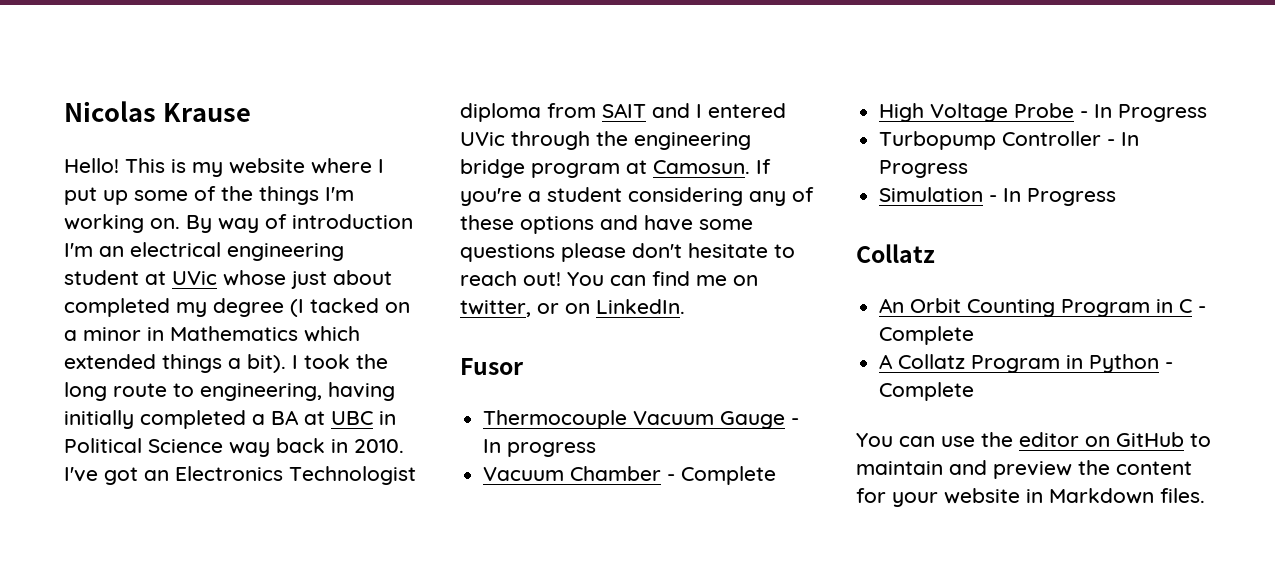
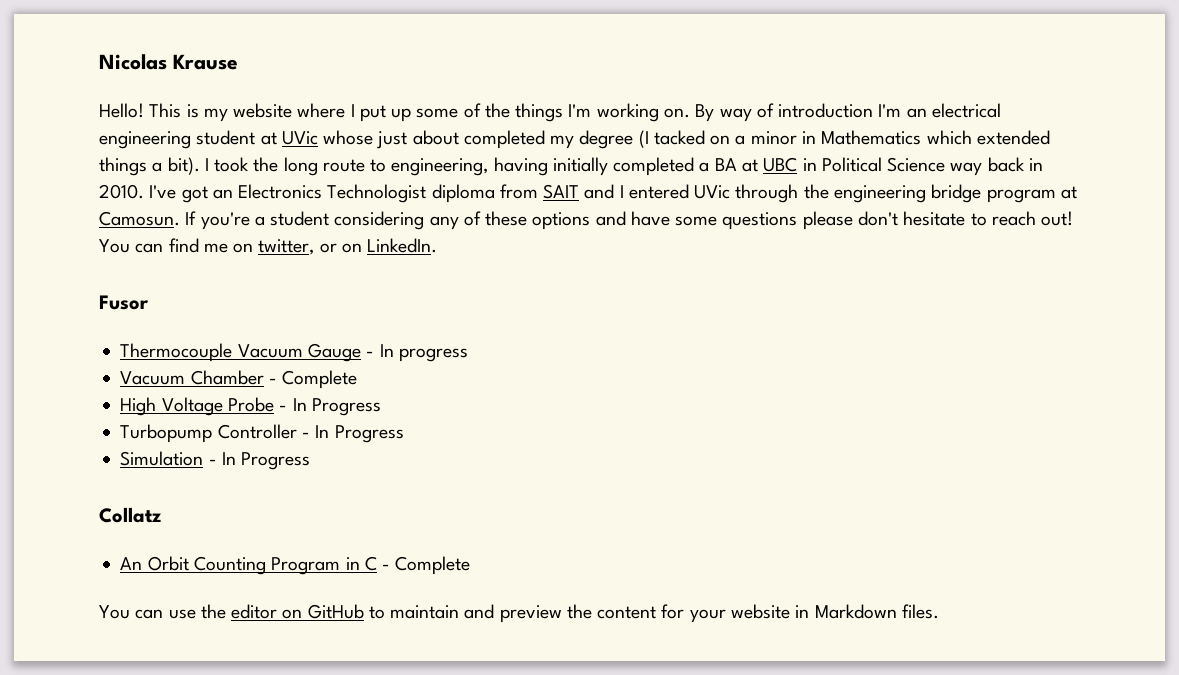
- A Collatz Program in Python - Complete

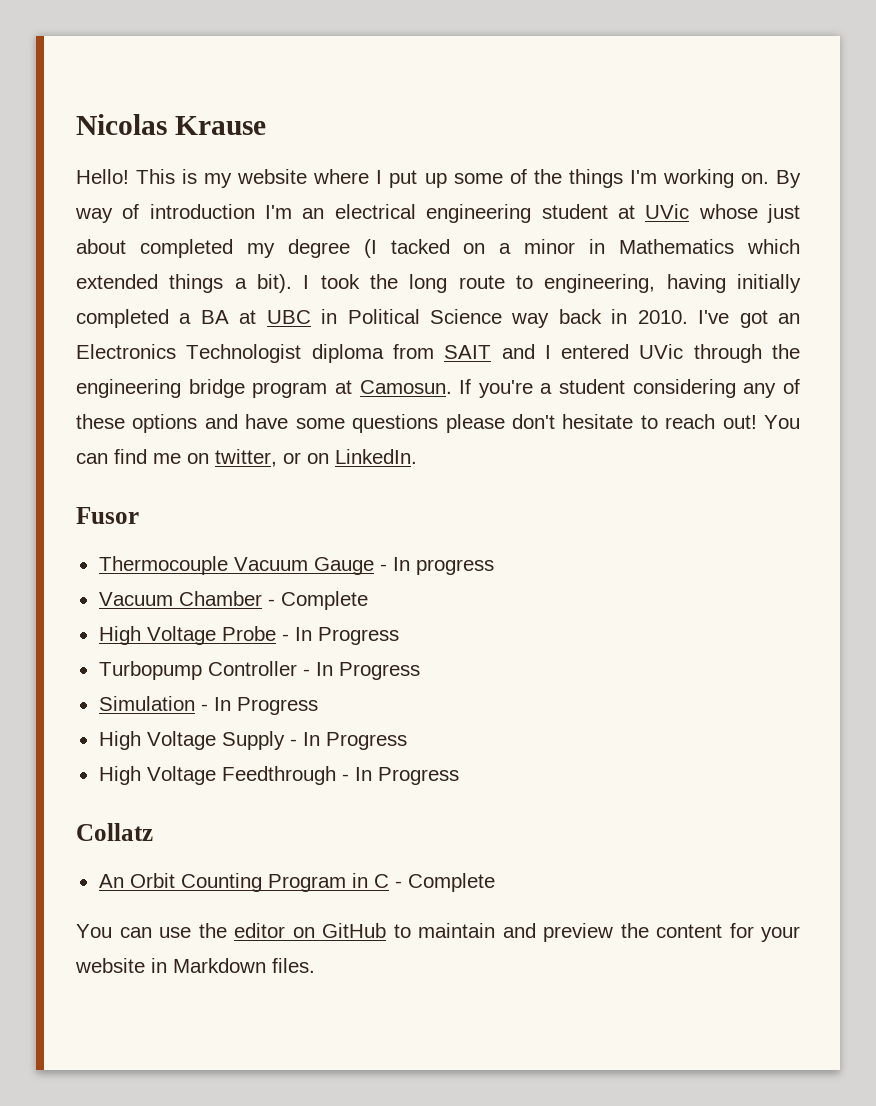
+ High Voltage Supply - In Progress
+ High Voltage Feedthrough - In Progress

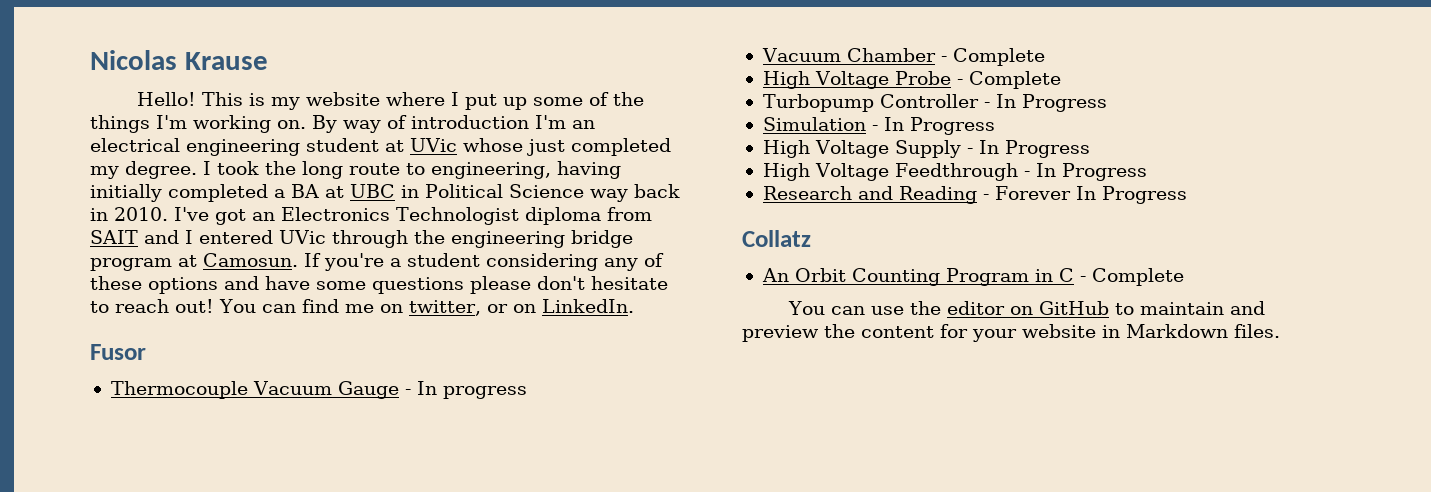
- By way of introduction I'm an electrical engineering student at UVic whose just about completed my degree (I tacked on a minor in Mathematics which extended things a bit).
+ By way of introduction I'm an electrical engineering student at UVic whose just completed my degree.
- High Voltage Probe - In Progress
+ High Voltage Probe - Complete
+ Research and Reading - Forever In Progress

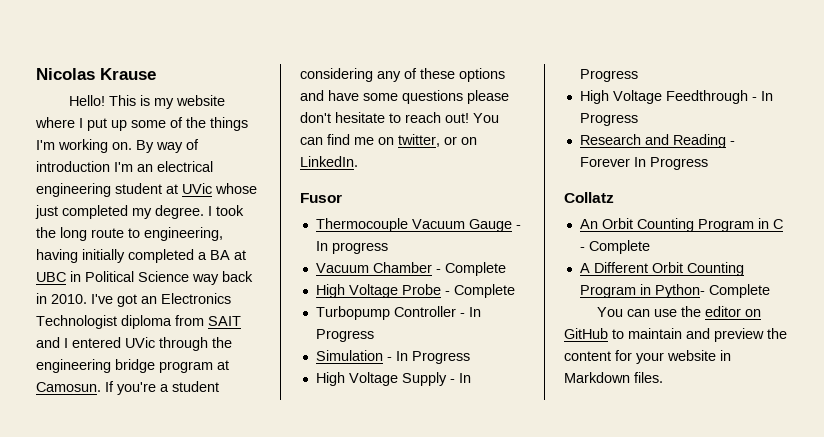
+ A Different Orbit Counting Program in Python- Complete

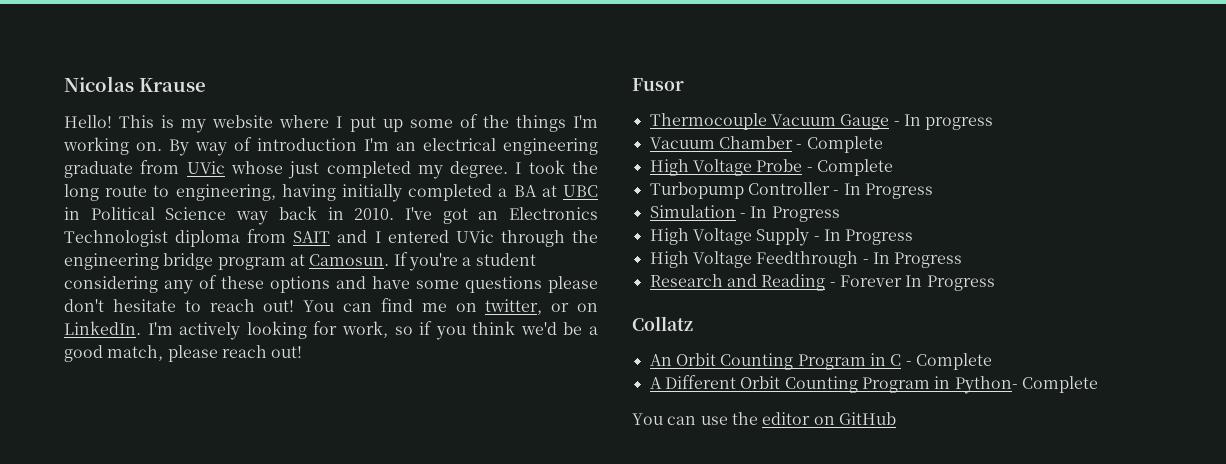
- By way of introduction I'm an electrical engineering student at UVic whose just completed my degree.
+ By way of introduction I'm an electrical engineering graduate from UVic whose just completed my degree.
+ I'm actively looking for work, so if you think we'd be a good match, please reach out!
- You can use the editor on GitHub to maintain and preview the content for your website in Markdown files.
+ You can use the editor on GitHub

